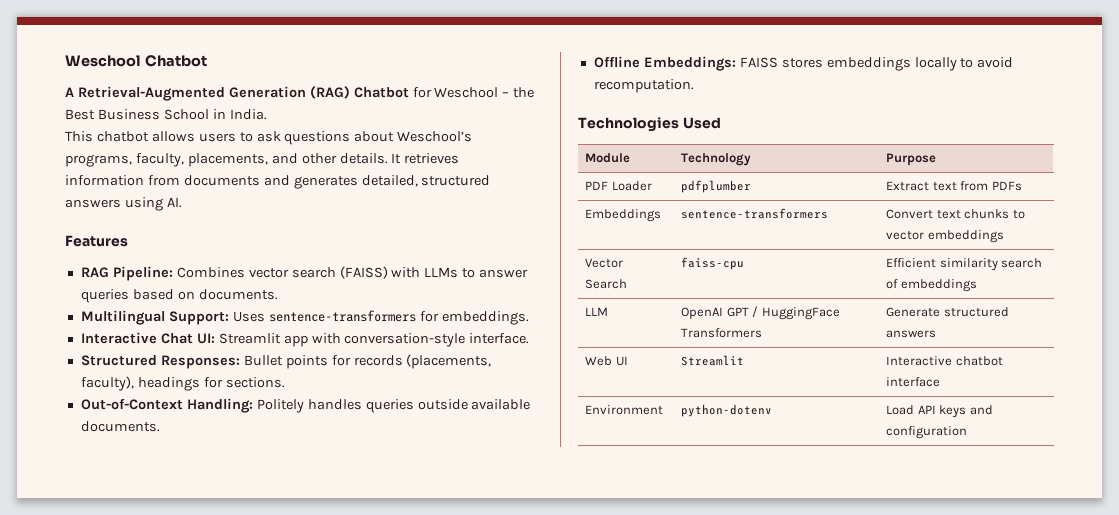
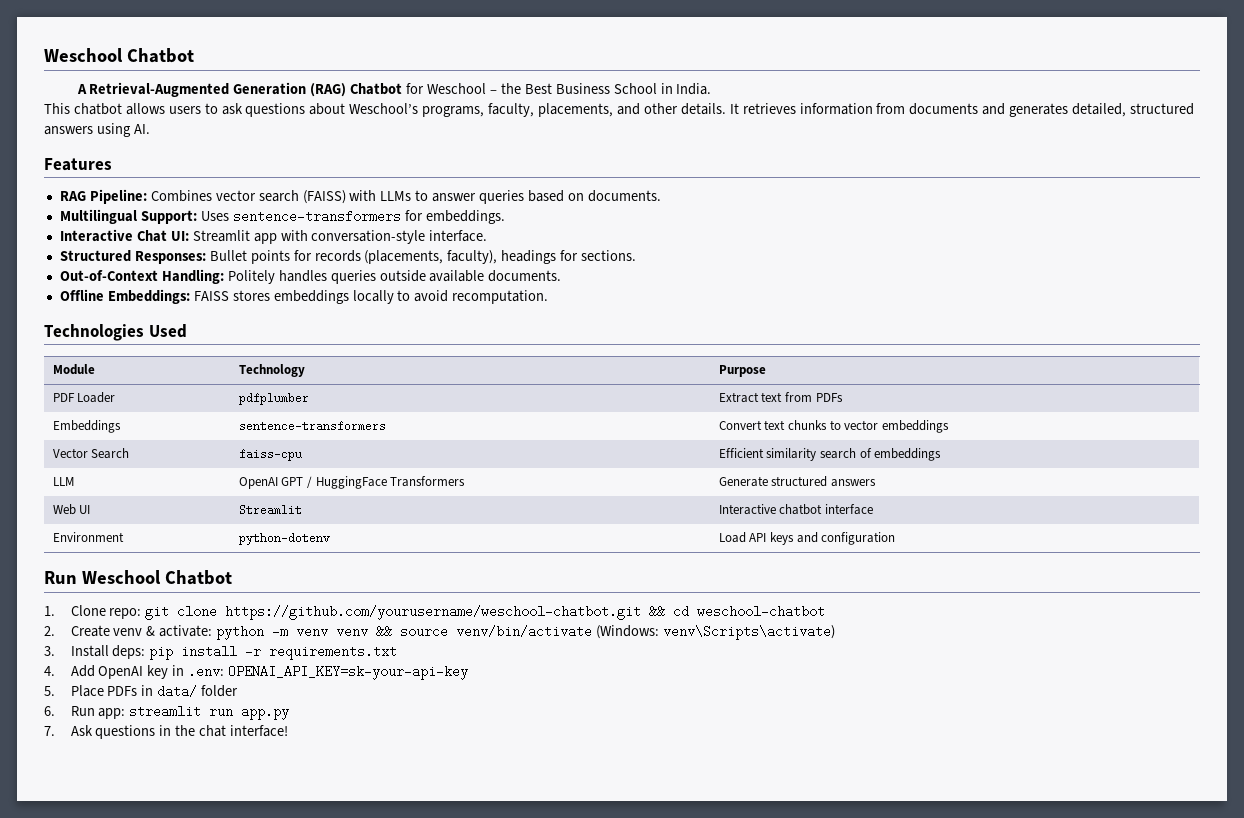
+ Run Weschool Chatbot
+ 1. Clone repo: git clone https://github.com/yourusername/weschool-chatbot.git && cd weschool-chatbot
+ 2. Create venv & activate: python -m venv venv && source venv/bin/activate (Windows: venv\Scripts\activate)
+ 3. Install deps: pip install -r requirements.txt
+ 4. Add OpenAI key in .env: OPENAI_API_KEY=sk-your-api-key
+ 5. Place PDFs in data/ folder
+ 6. Run app: streamlit run app.py
+ 7. Ask questions in the chat interface!

